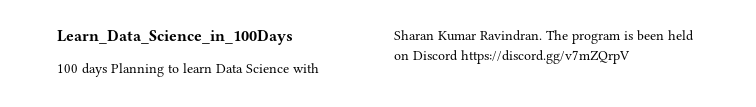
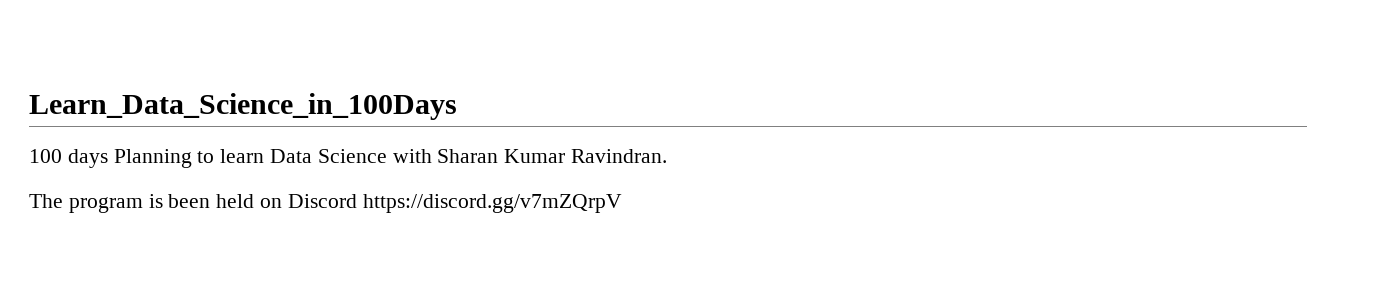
- 100 days Planning to learn Data Science with Sharan Kumar Ravindran. The program is been held on Discord https://discord.gg/v7mZQrpV
+ 100 days Planning to learn Data Science with Sharan Kumar Ravindran.
+ The program is been held on Discord https://discord.gg/v7mZQrpV

